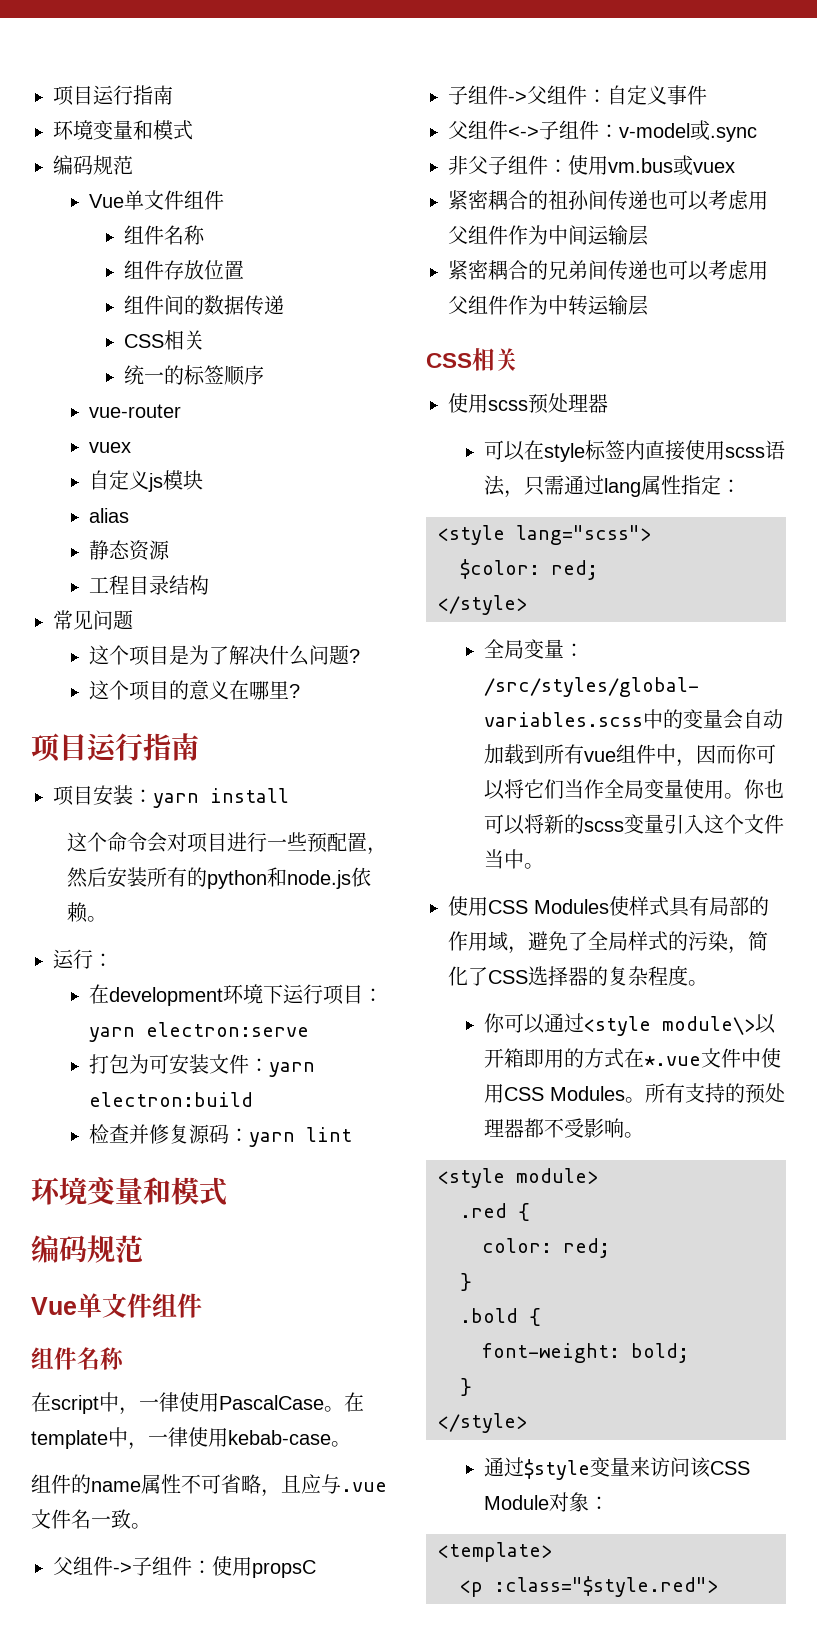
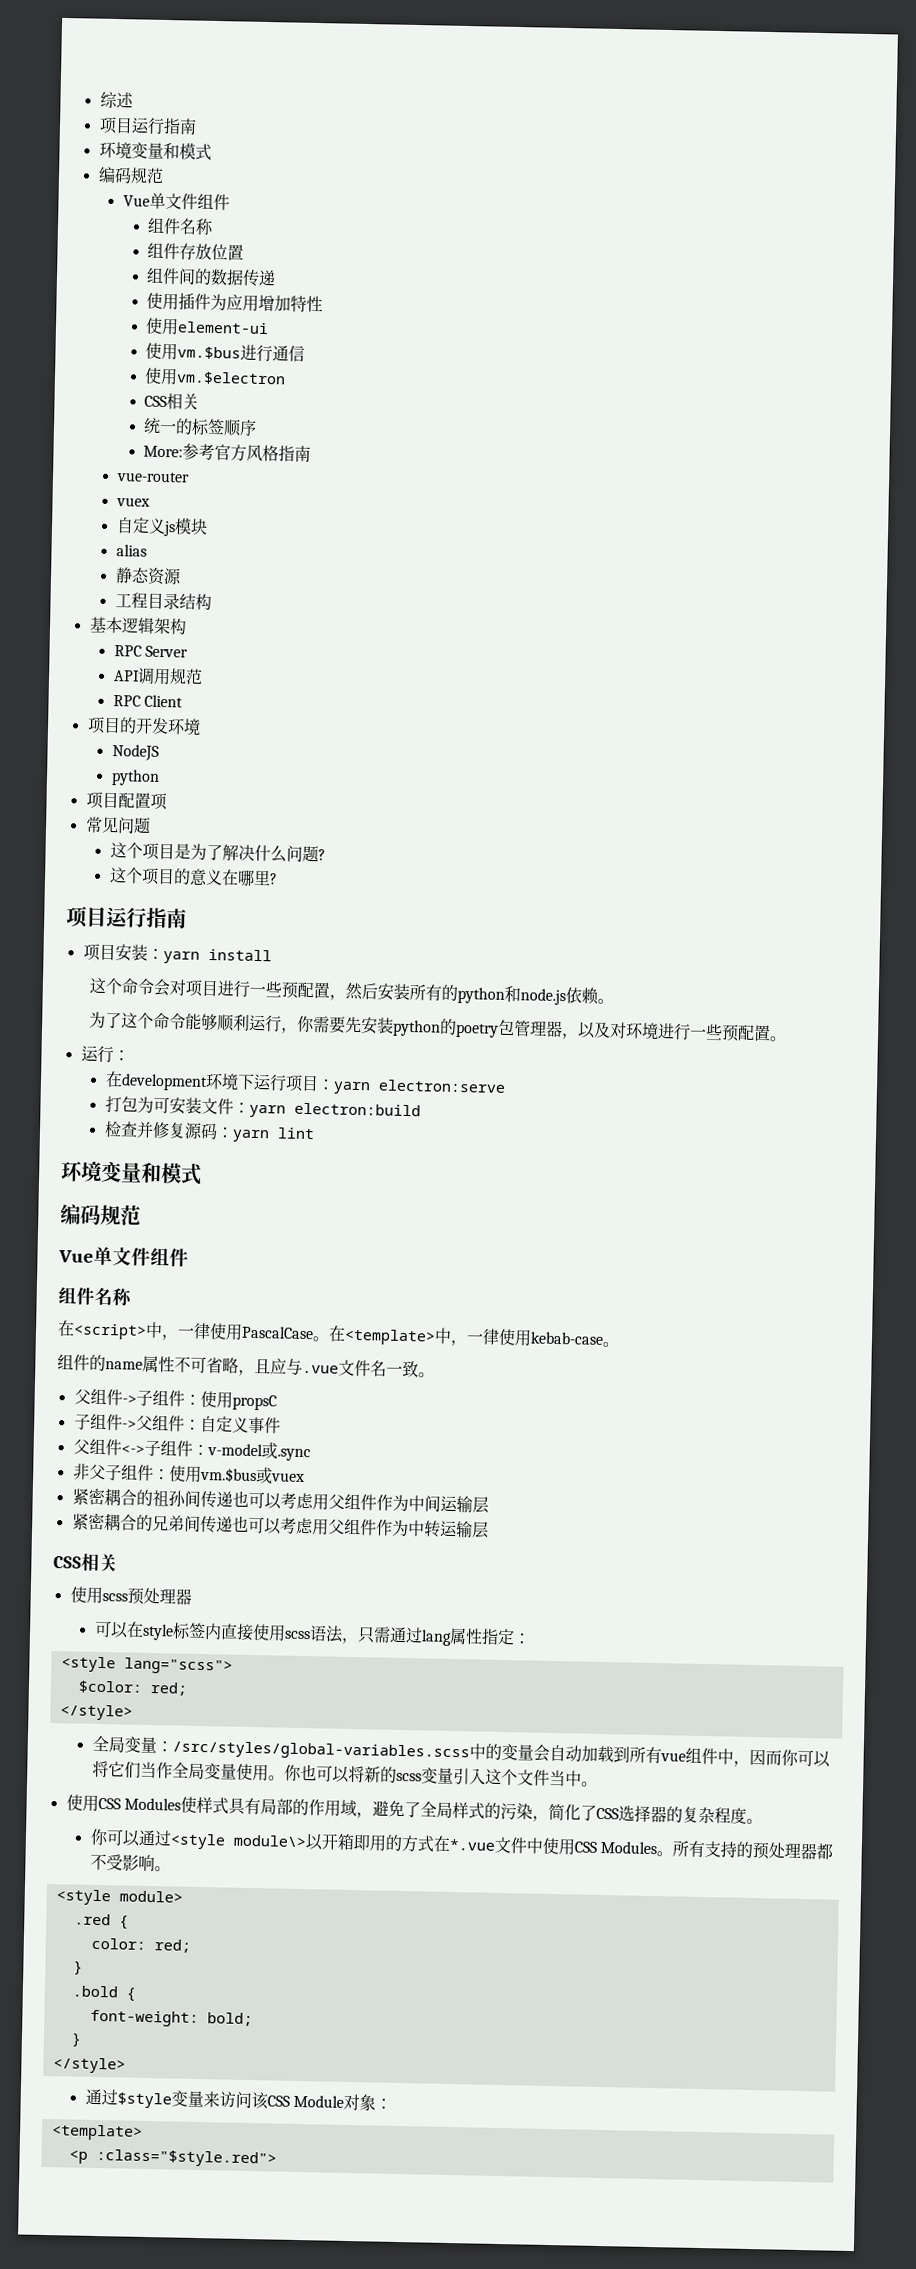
+ 综述
+ 使用插件为应用增加特性
+ 使用element-ui
+ 使用vm.$bus进行通信
+ 使用vm.$electron
+ More:参考官方风格指南
+ 基本逻辑架构
+ RPC Server
+ API调用规范
+ RPC Client
+ 项目的开发环境
+ NodeJS
+ python
+ 项目配置项
+ 为了这个命令能够顺利运行，你需要先安装python的poetry包管理器，以及对环境进行一些预配置。
- 在script中，一律使用PascalCase。
+ 在<script>中，一律使用PascalCase。
- 在template中，一律使用kebab-case。
+ 在<template>中，一律使用kebab-case。
- 非父子组件：使用vm.bus或vuex
+ 非父子组件：使用vm.$bus或vuex

